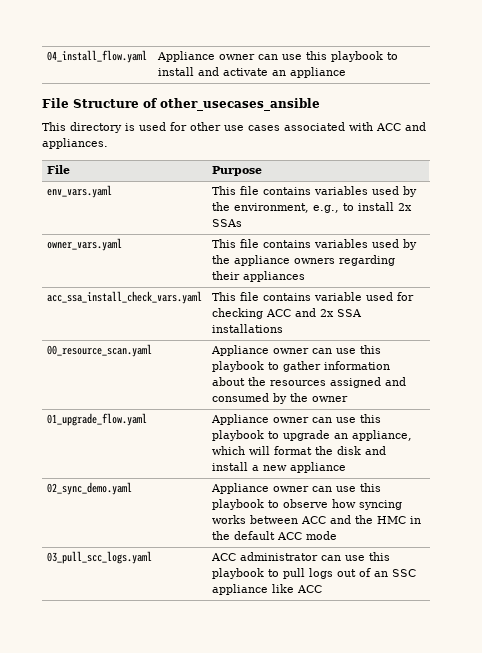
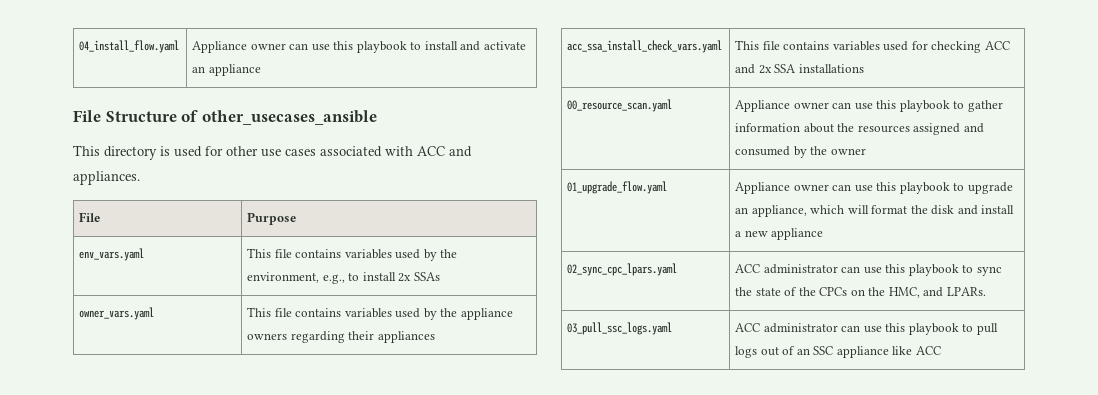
- acc_ssa_install_check_vars.yaml | This file contains variable used for checking ACC and 2x SSA installations
+ acc_ssa_install_check_vars.yaml | This file contains variables used for checking ACC and 2x SSA installations
- 02_sync_demo.yaml | Appliance owner can use this playbook to observe how syncing works between ACC and the HMC in the default ACC mode
- 03_pull_scc_logs.yaml | ACC administrator can use this playbook to pull logs out of an SSC appliance like ACC
+ 02_sync_cpc_lpars.yaml | ACC administrator can use this playbook to sync the state of the CPCs on the HMC, and LPARs.
+ 03_pull_ssc_logs.yaml | ACC administrator can use this playbook to pull logs out of an SSC appliance like ACC

